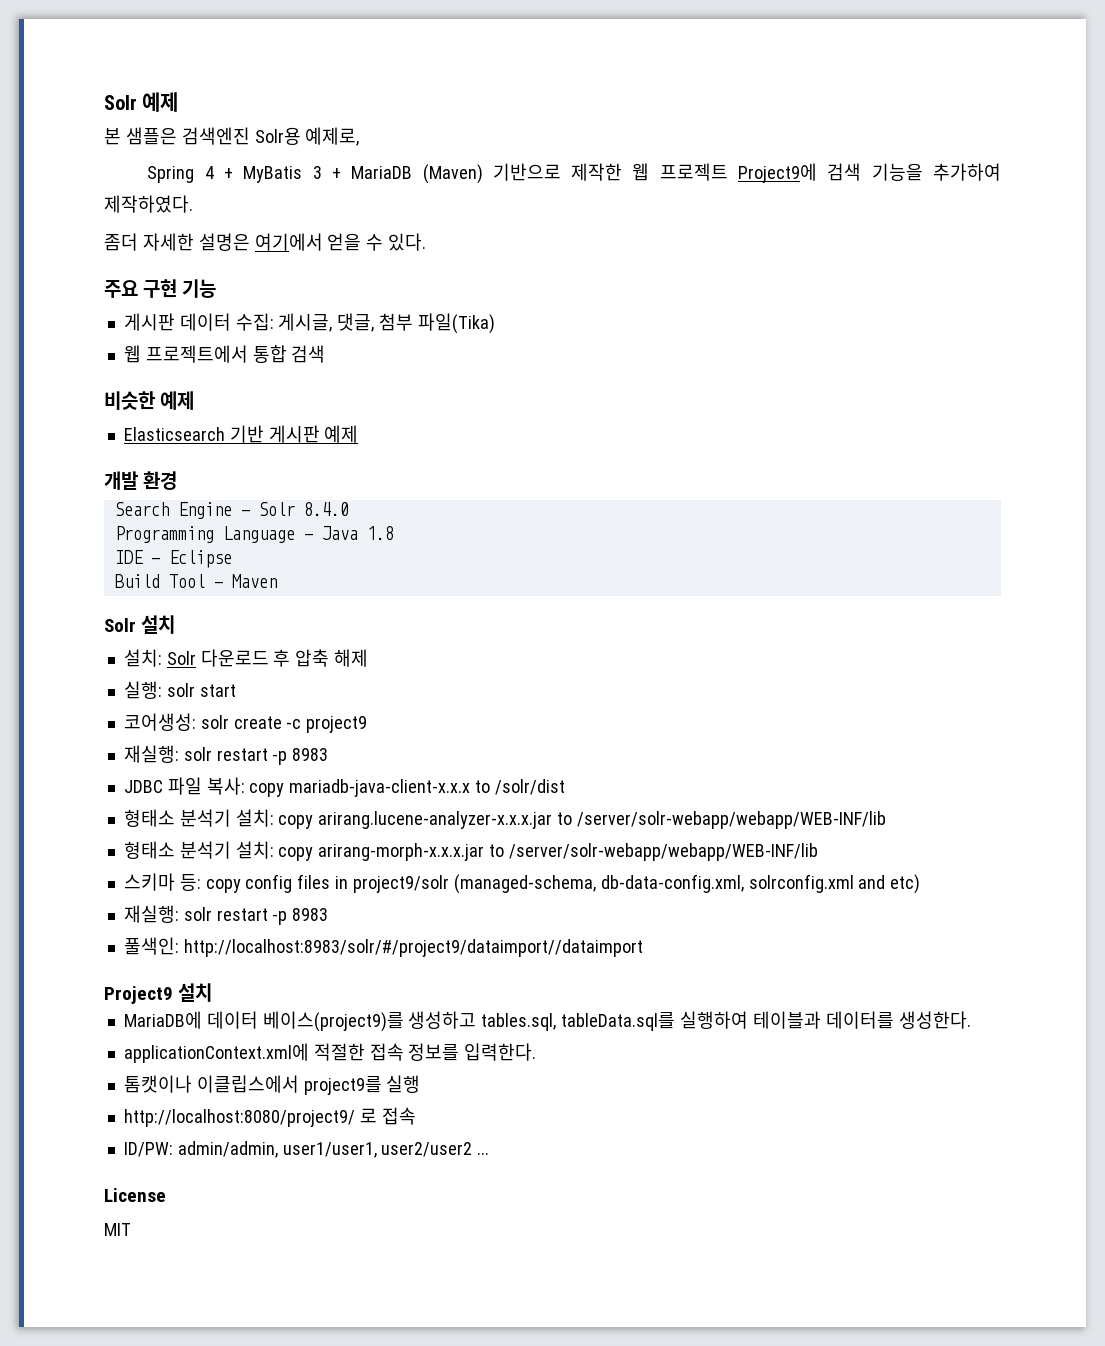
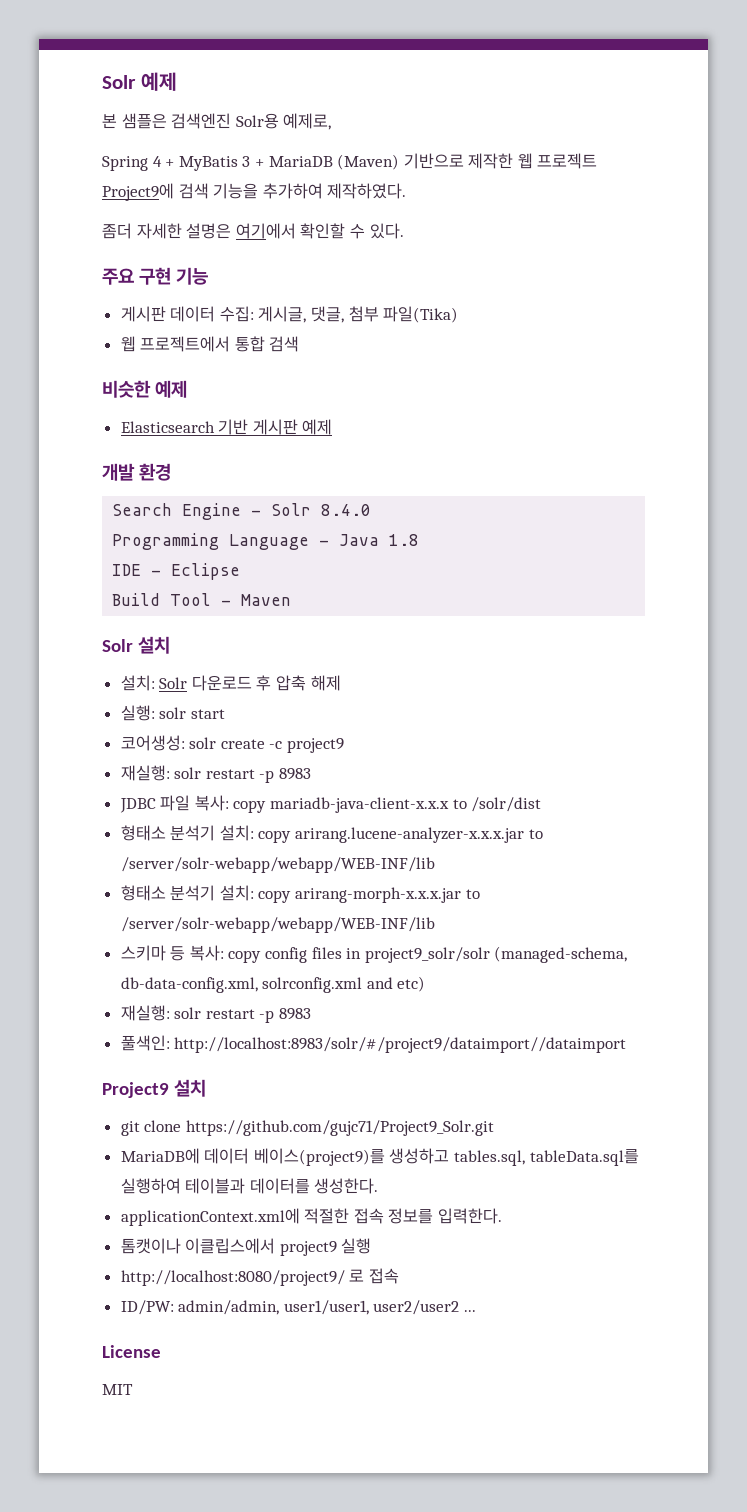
- 좀더 자세한 설명은 여기에서 얻을 수 있다.
+ 좀더 자세한 설명은 여기에서 확인할 수 있다.
- 스키마 등: copy config files in project9/solr (managed-schema, db-data-config.xml, solrconfig.xml and etc)
+ 스키마 등 복사: copy config files in project9_solr/solr (managed-schema, db-data-config.xml, solrconfig.xml and etc)
+ git clone https://github.com/gujc71/Project9_Solr.git
- 톰캣이나 이클립스에서 project9를 실행
+ 톰캣이나 이클립스에서 project9 실행

